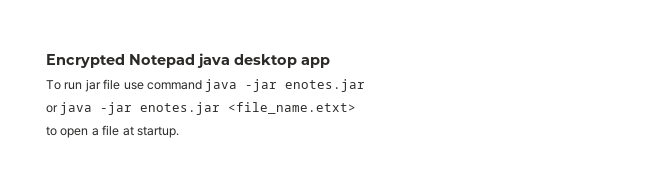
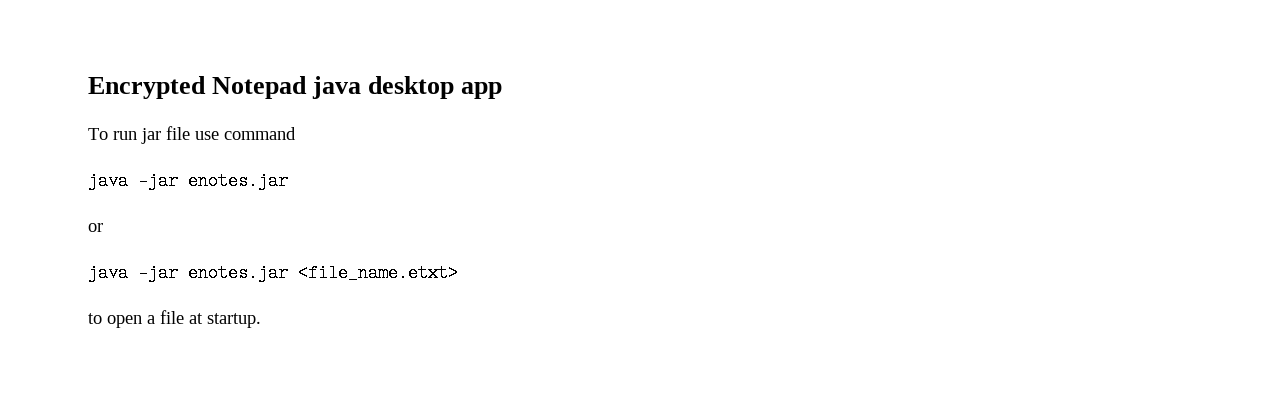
- To run jar file use command java -jar enotes.jar
+ To run jar file use command
+ java -jar enotes.jar
- or java -jar enotes.jar <file_name.etxt>
+ or
+ java -jar enotes.jar <file_name.etxt>

